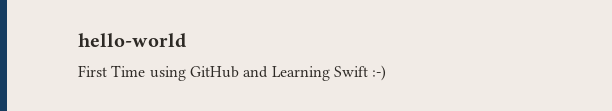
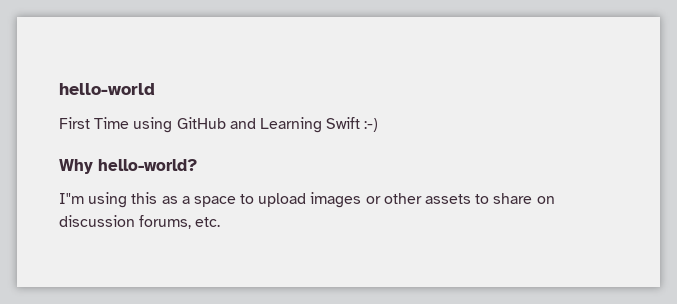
+ Why hello-world?
+ I"m using this as a space to upload images or other assets to share on discussion forums, etc.

